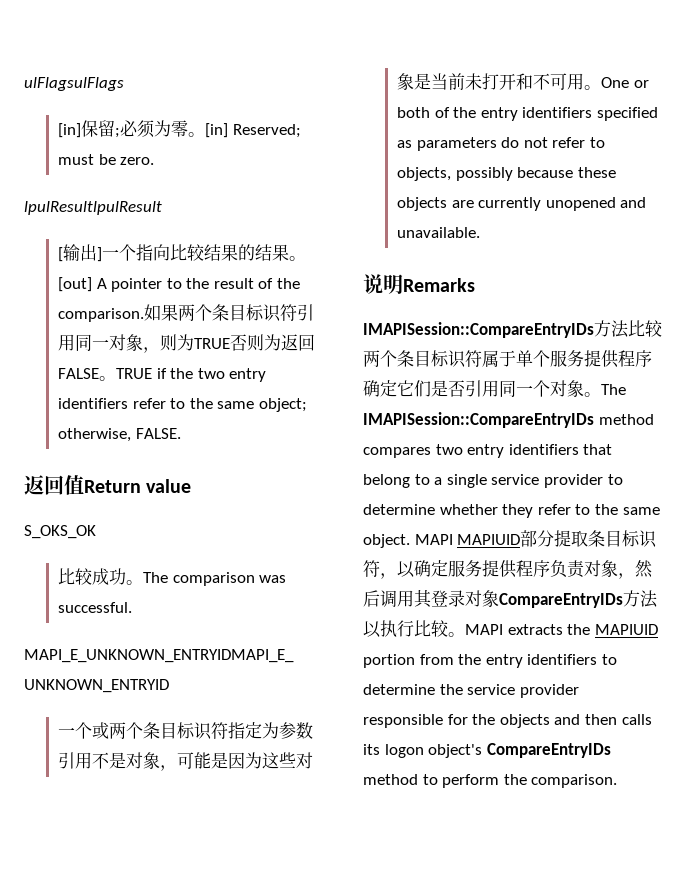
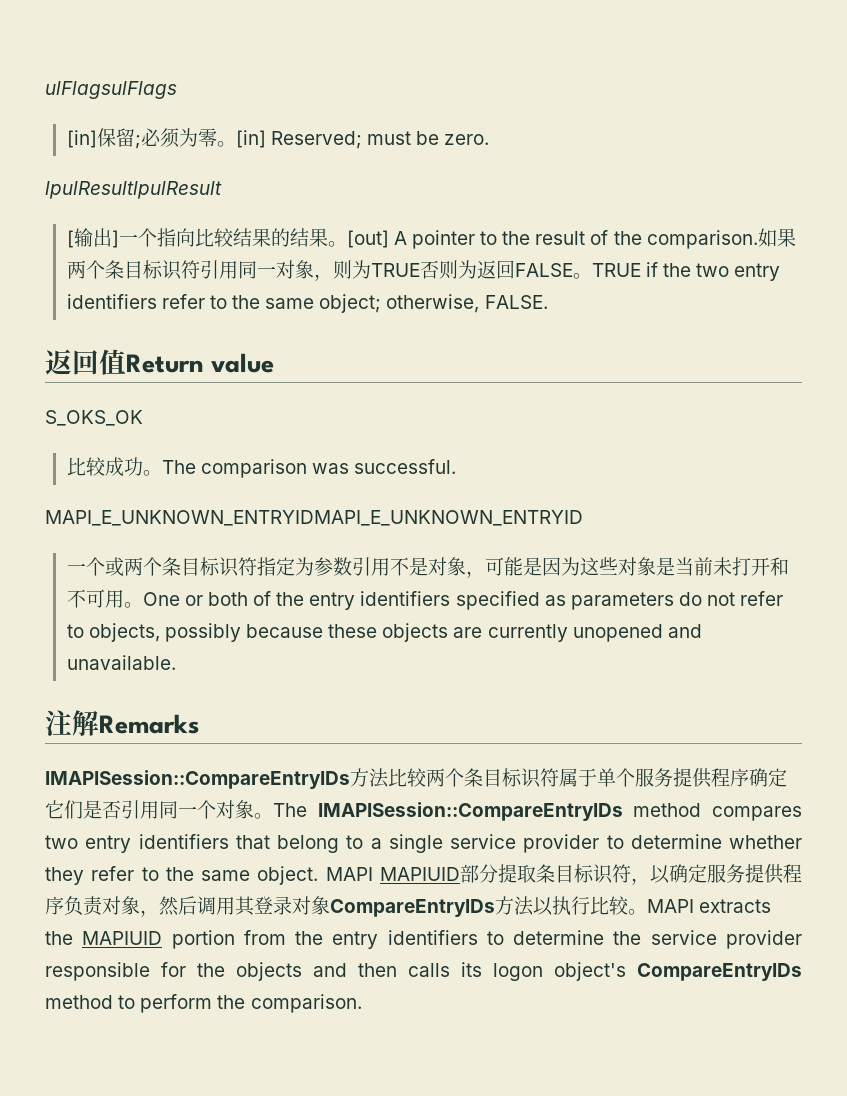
- 说明Remarks
+ 注解Remarks

